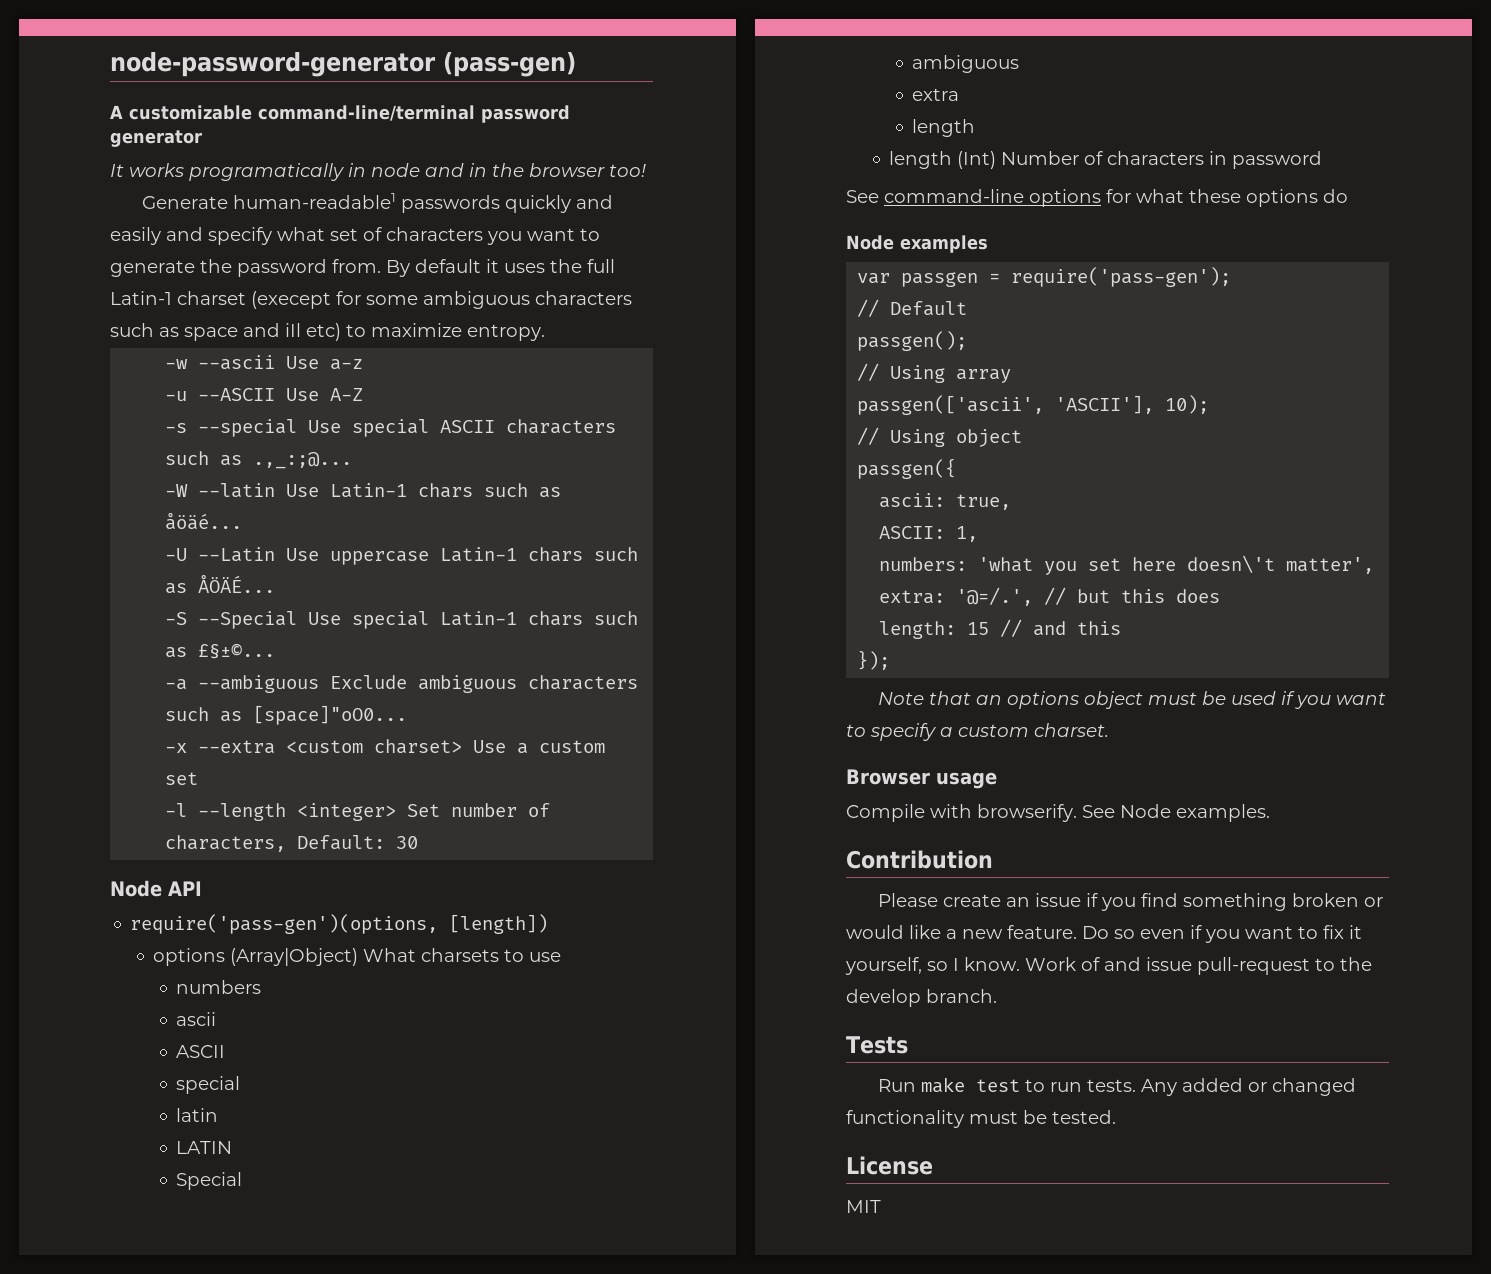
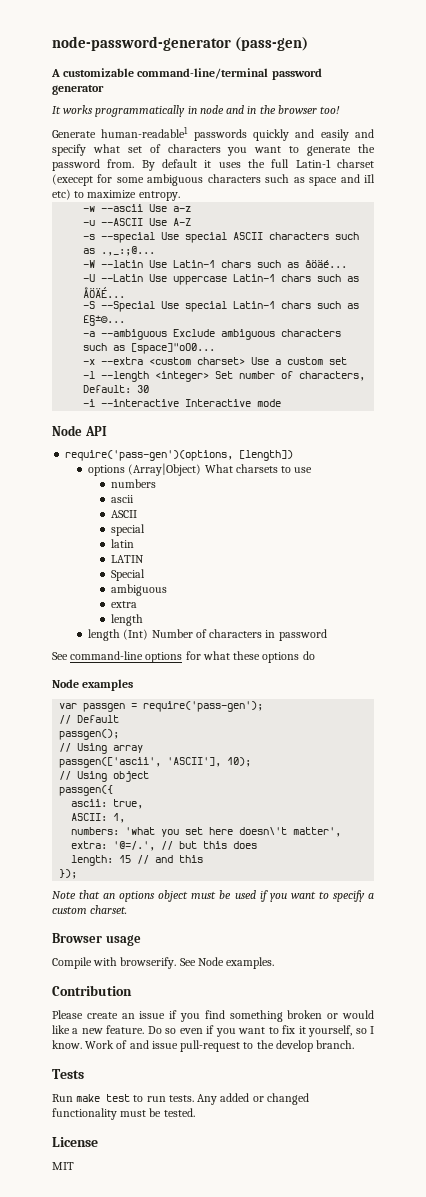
- It works programatically in node and in the browser too!
+ It works programmatically in node and in the browser too!
+ -i --interactive Interactive mode

